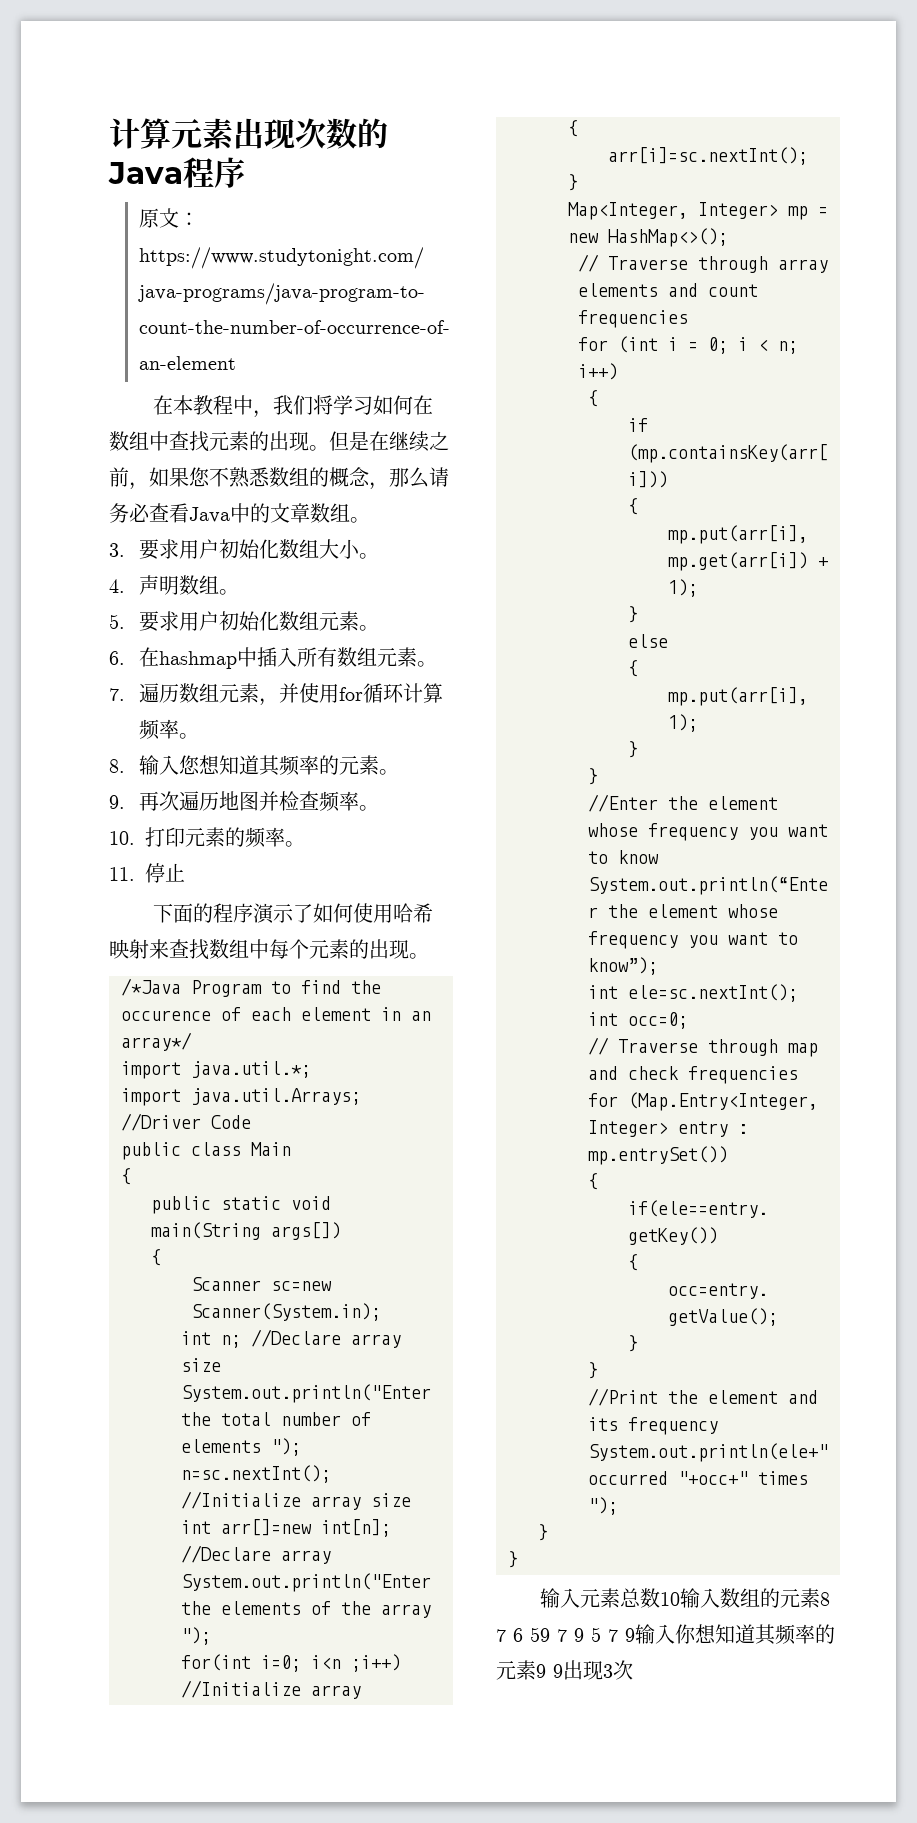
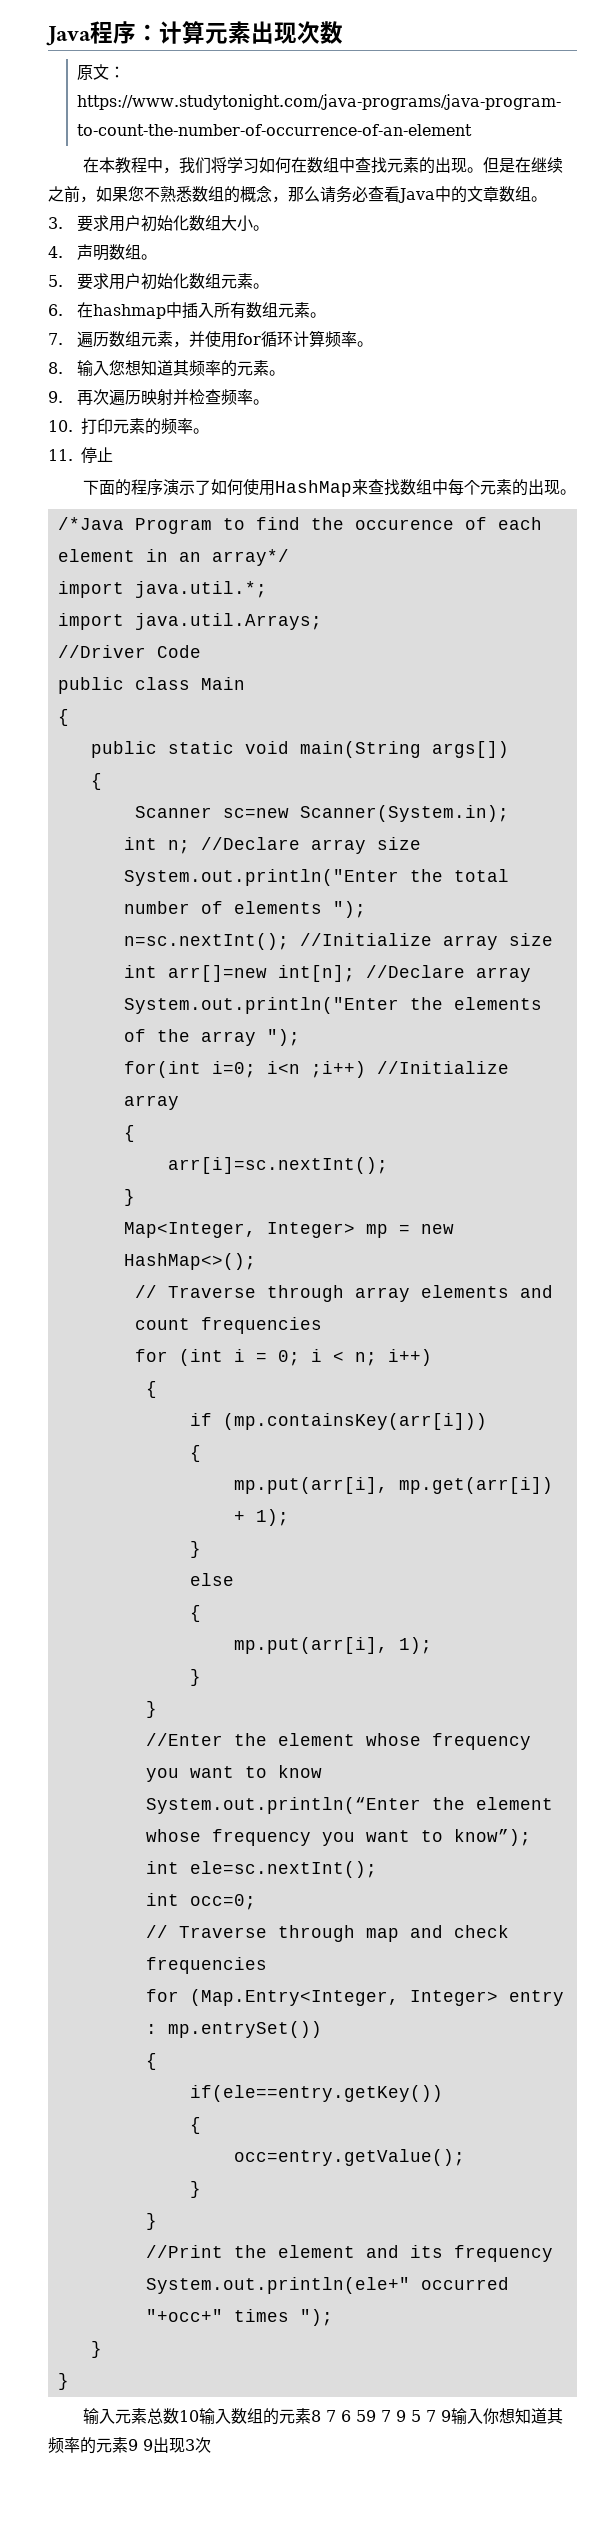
- 计算元素出现次数的Java程序
+ Java程序：计算元素出现次数
- 9.再次遍历地图并检查频率。
+ 9.再次遍历映射并检查频率。
- 下面的程序演示了如何使用哈希映射来查找数组中每个元素的出现。
+ 下面的程序演示了如何使用HashMap来查找数组中每个元素的出现。

